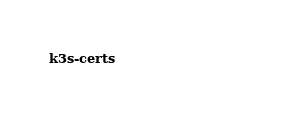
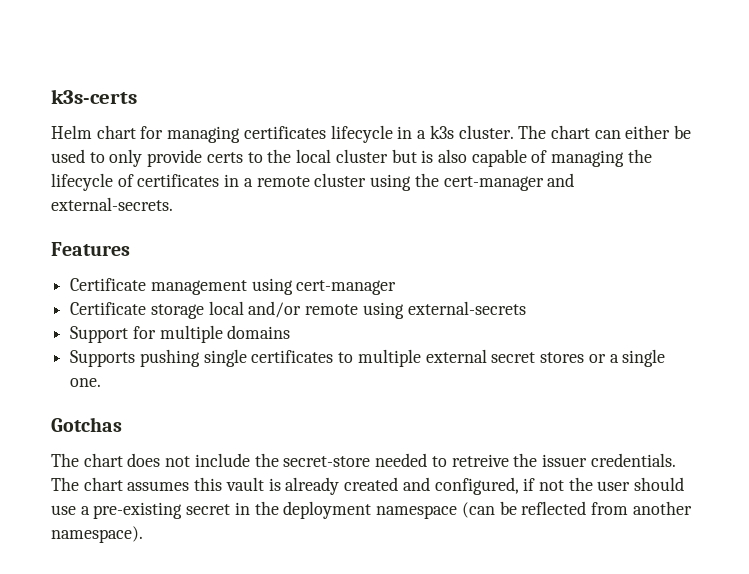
+ Helm chart for managing certificates lifecycle in a k3s cluster. The chart can either be used to only provide certs to the local cluster but is also capable of managing the lifecycle of certificates in a remote cluster using the cert-manager and external-secrets.
+ Features
+ Certificate management using cert-manager
+ Certificate storage local and/or remote using external-secrets
+ Support for multiple domains
+ Supports pushing single certificates to multiple external secret stores or a single one.
+ Gotchas
+ The chart does not include the secret-store needed to retreive the issuer credentials. The chart assumes this vault is already created and configured, if not the user should use a pre-existing secret in the deployment namespace (can be reflected from another namespace).

